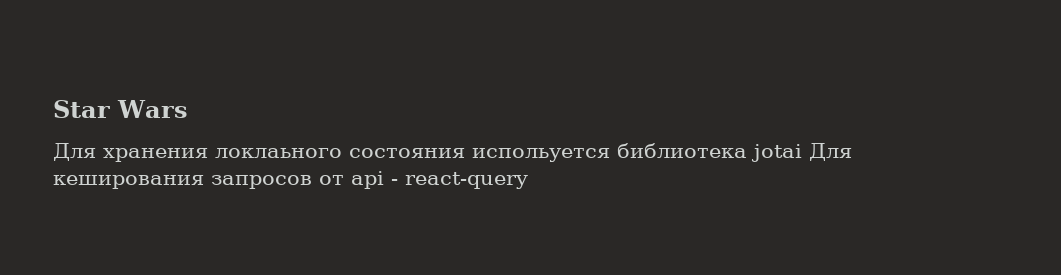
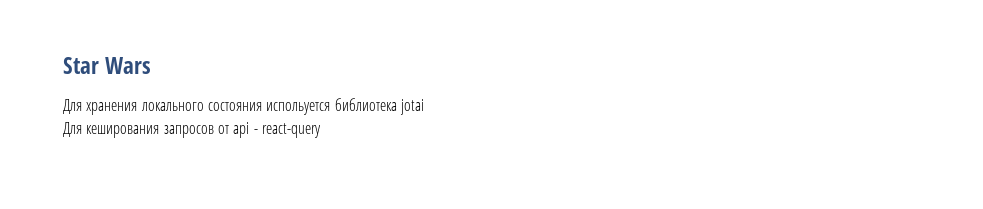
- Для хранения локлаьного состояния испольуется библиотека jotai Для кеширования запросов от api - react-query
+ Для хранения локального состояния испольуется библиотека jotai
+ Для кеширования запросов от api - react-query

